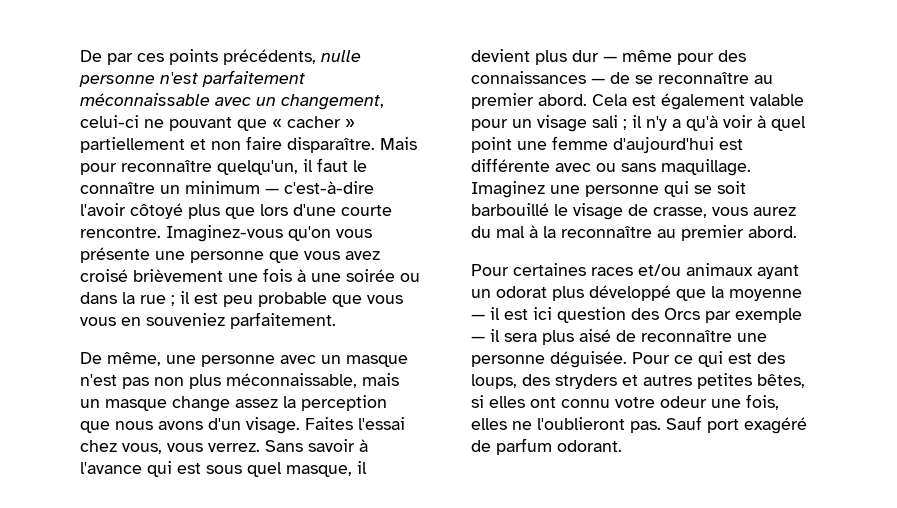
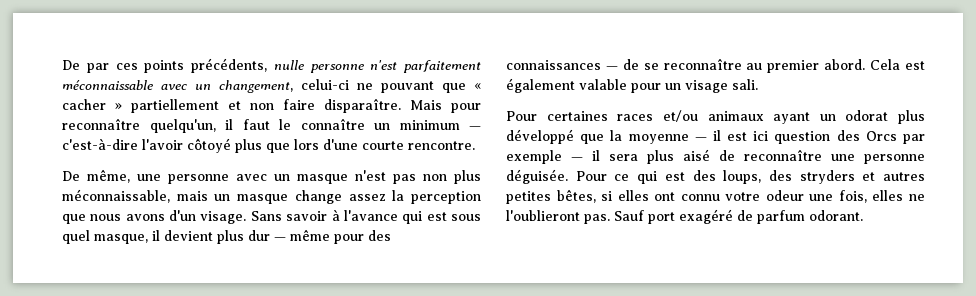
- Imaginez-vous qu'on vous présente une personne que vous avez croisé brièvement une fois à une soirée ou dans la rue ; il est peu probable que vous vous en souveniez parfaitement.
- Faites l'essai chez vous, vous verrez.
- Cela est également valable pour un visage sali ; il n'y a qu'à voir à quel point une femme d'aujourd'hui est différente avec ou sans maquillage. Imaginez une personne qui se soit barbouillé le visage de crasse, vous aurez du mal à la reconnaître au premier abord.
+ Cela est également valable pour un visage sali.

